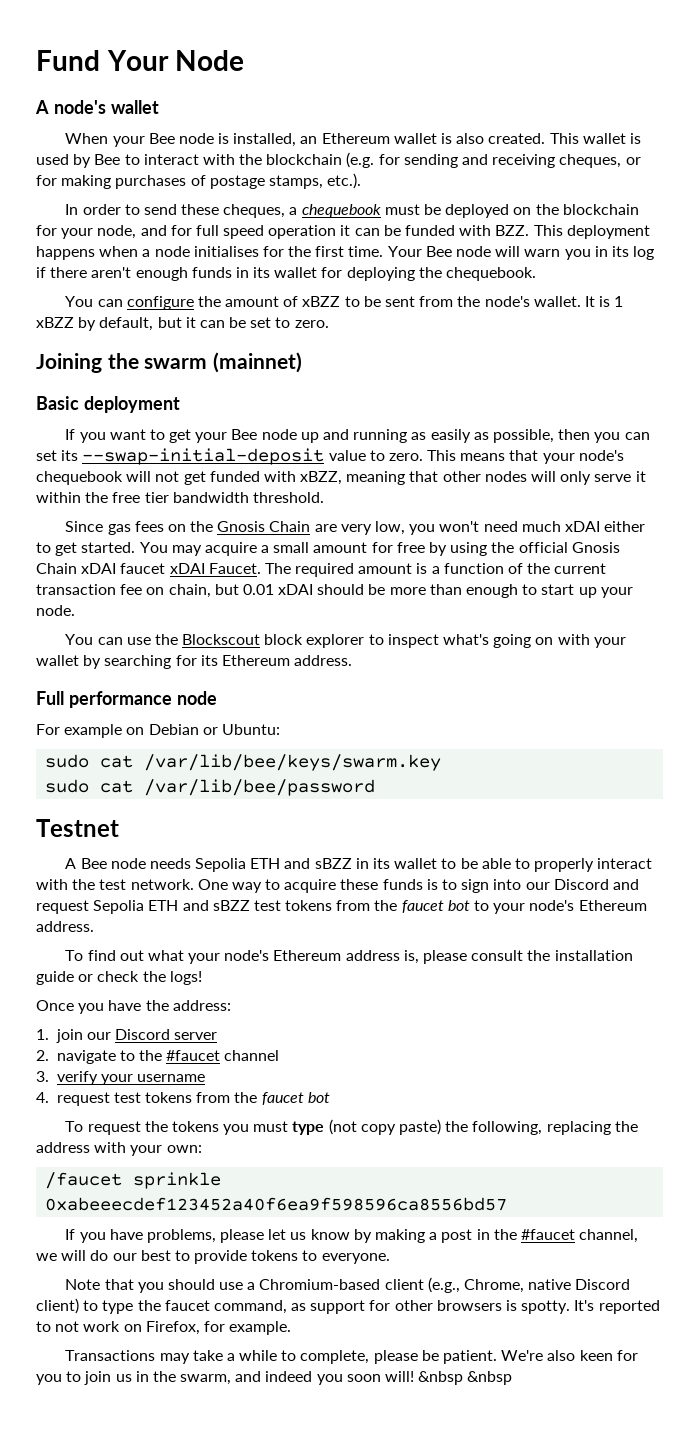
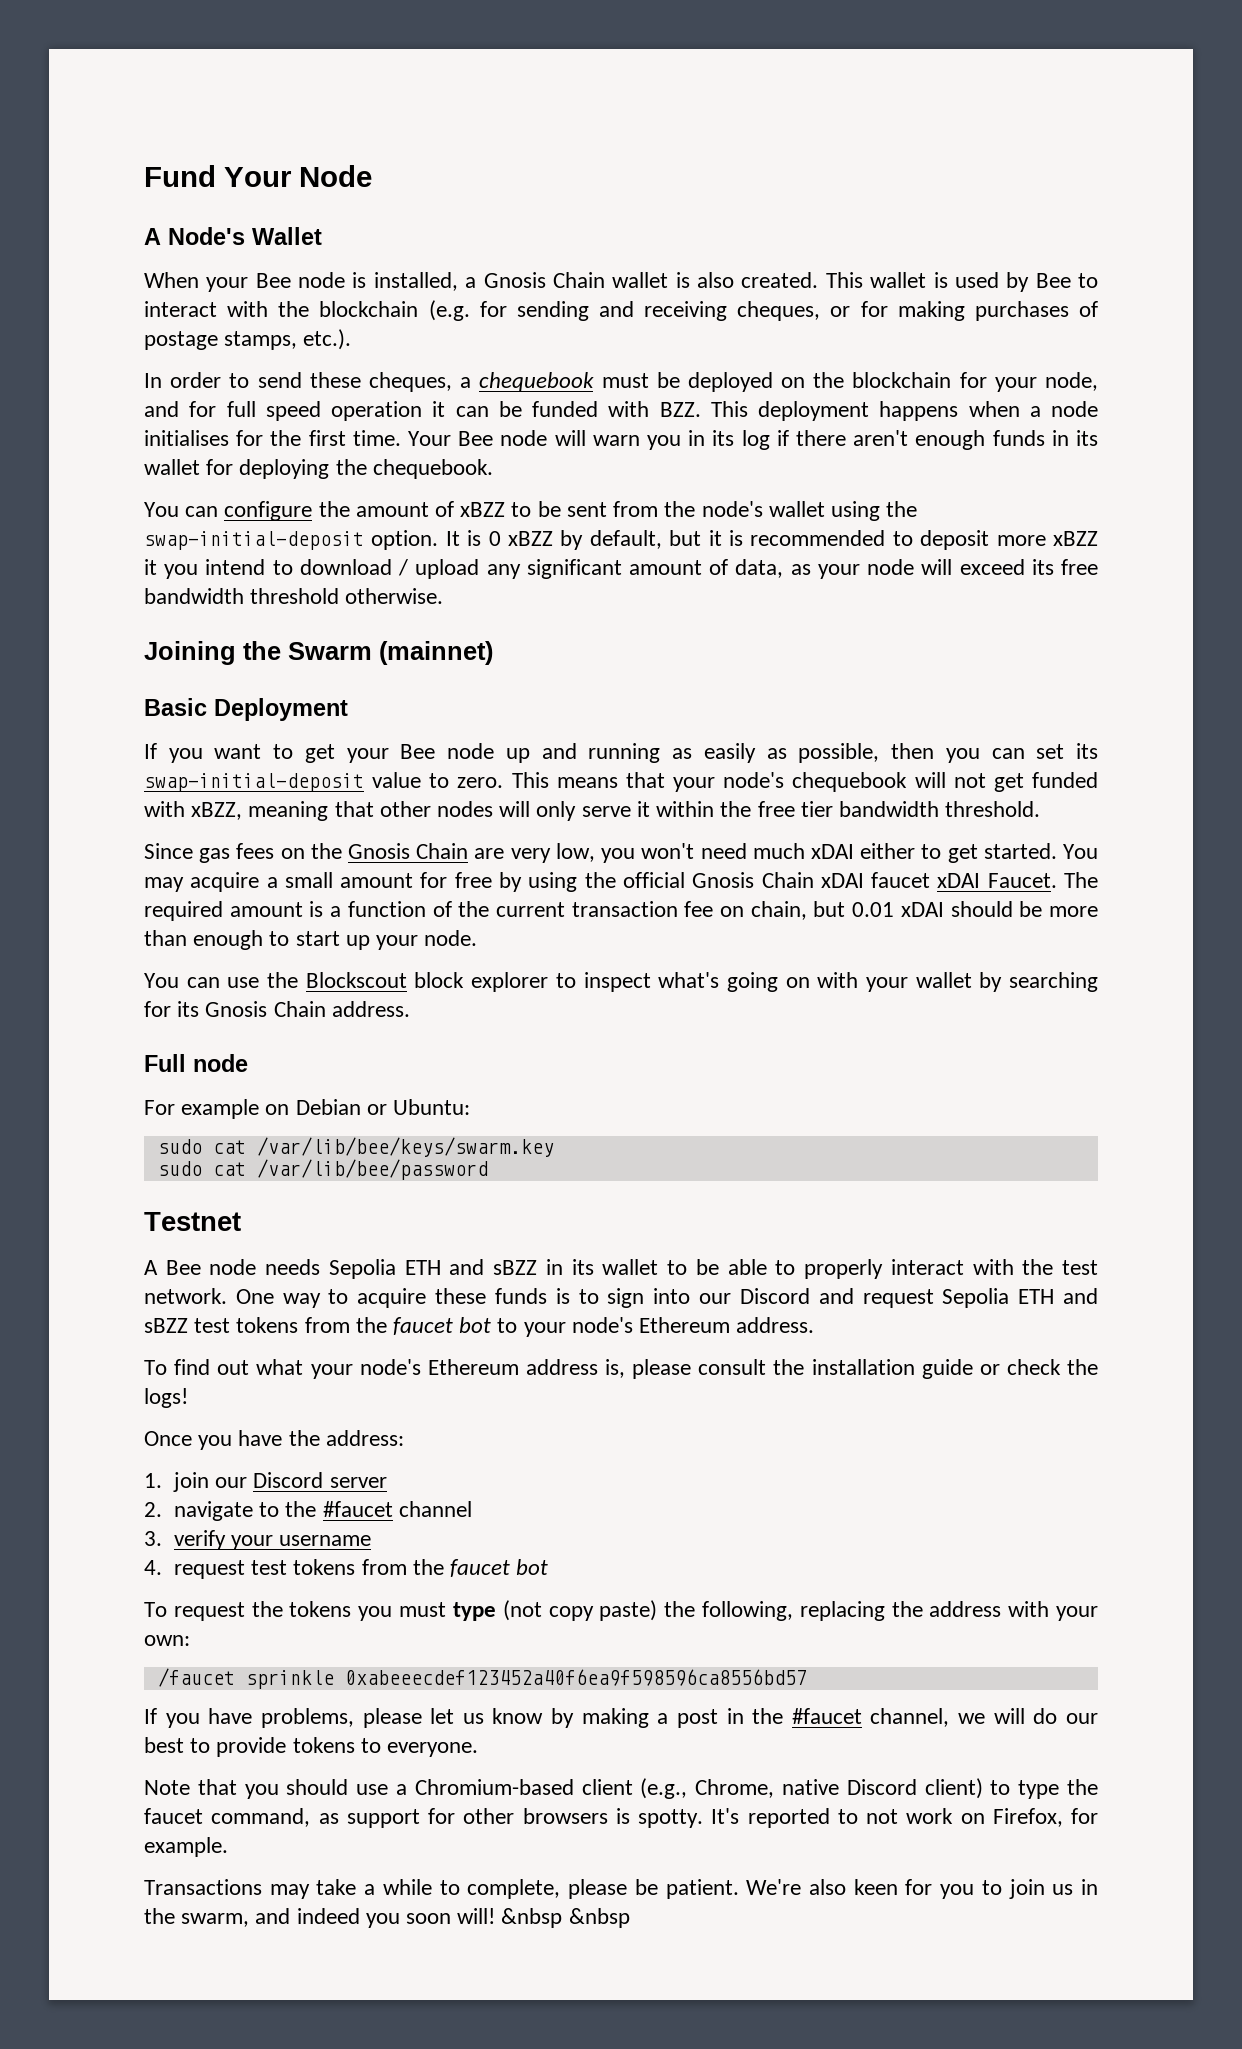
- A node's wallet
+ A Node's Wallet
- When your Bee node is installed, an Ethereum wallet is also created.
+ When your Bee node is installed, a Gnosis Chain wallet is also created.
- You can configure the amount of xBZZ to be sent from the node's wallet.
+ You can configure the amount of xBZZ to be sent from the node's wallet using the swap-initial-deposit option.
- It is 1 xBZZ by default, but it can be set to zero.
+ It is 0 xBZZ by default, but it is recommended to deposit more xBZZ it you intend to download / upload any significant amount of data, as your node will exceed its free bandwidth threshold otherwise.
- Joining the swarm (mainnet)
+ Joining the Swarm (mainnet)
- Basic deployment
+ Basic Deployment
- If you want to get your Bee node up and running as easily as possible, then you can set its --swap-initial-deposit value to zero.
+ If you want to get your Bee node up and running as easily as possible, then you can set its swap-initial-deposit value to zero.
- You can use the Blockscout block explorer to inspect what's going on with your wallet by searching for its Ethereum address.
+ You can use the Blockscout block explorer to inspect what's going on with your wallet by searching for its Gnosis Chain address.
- Full performance node
+ Full node

